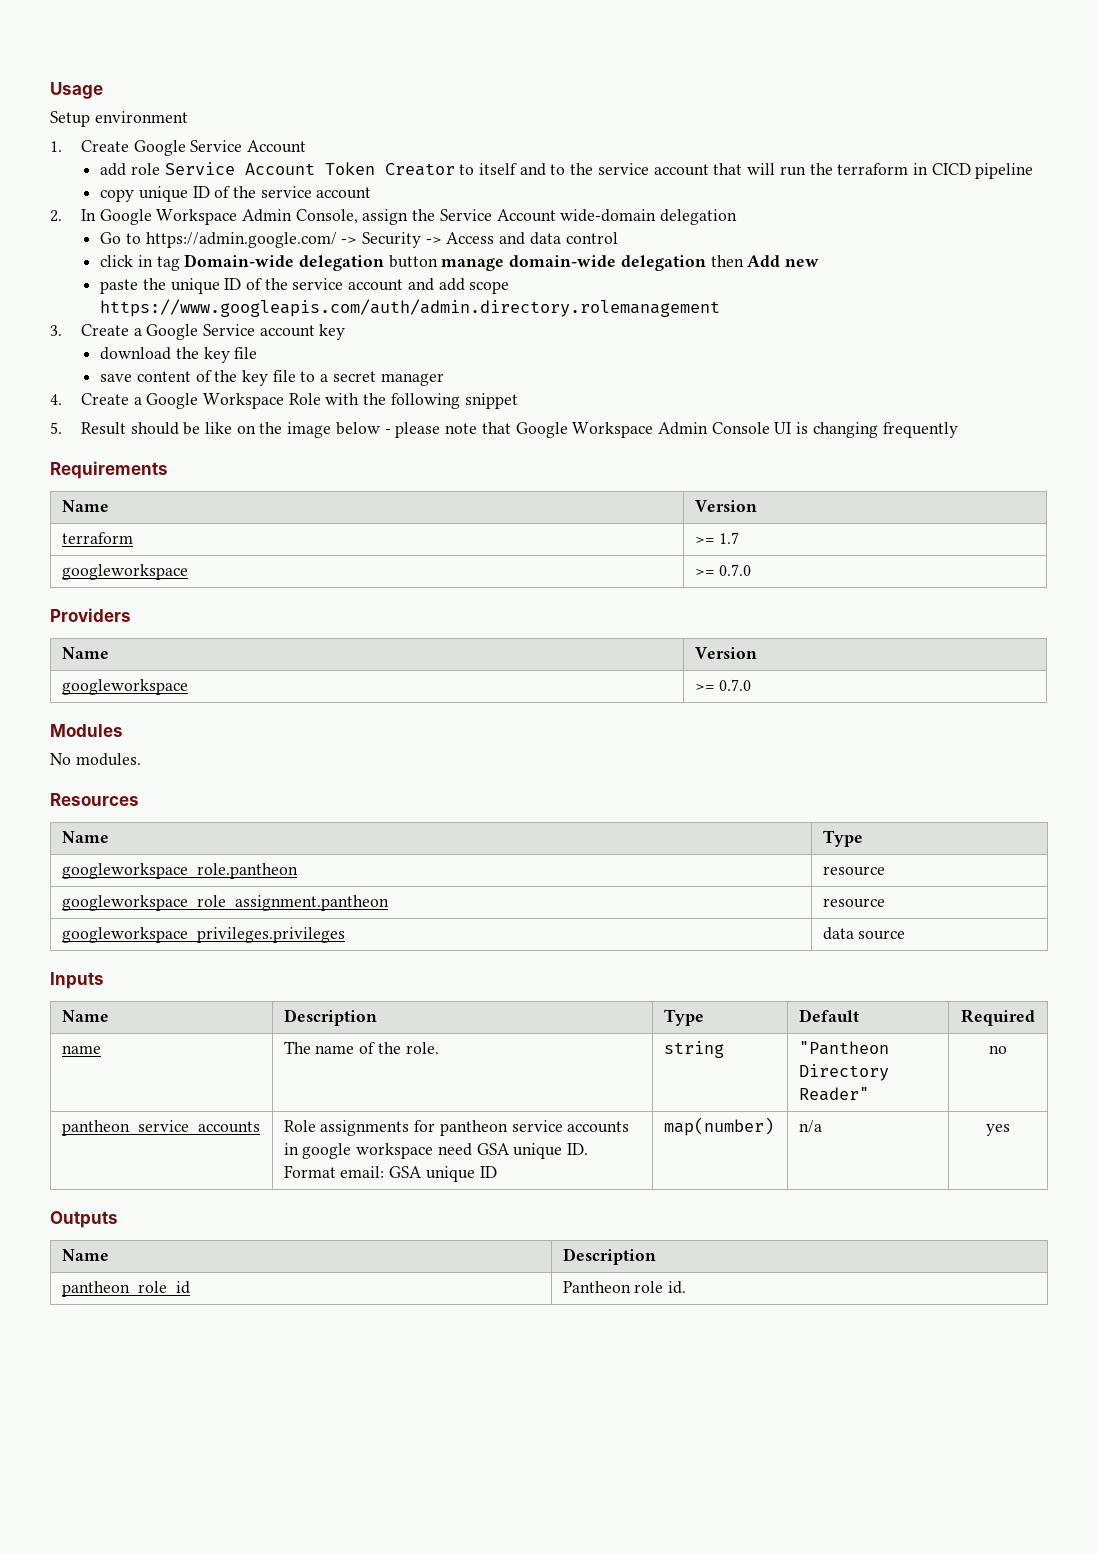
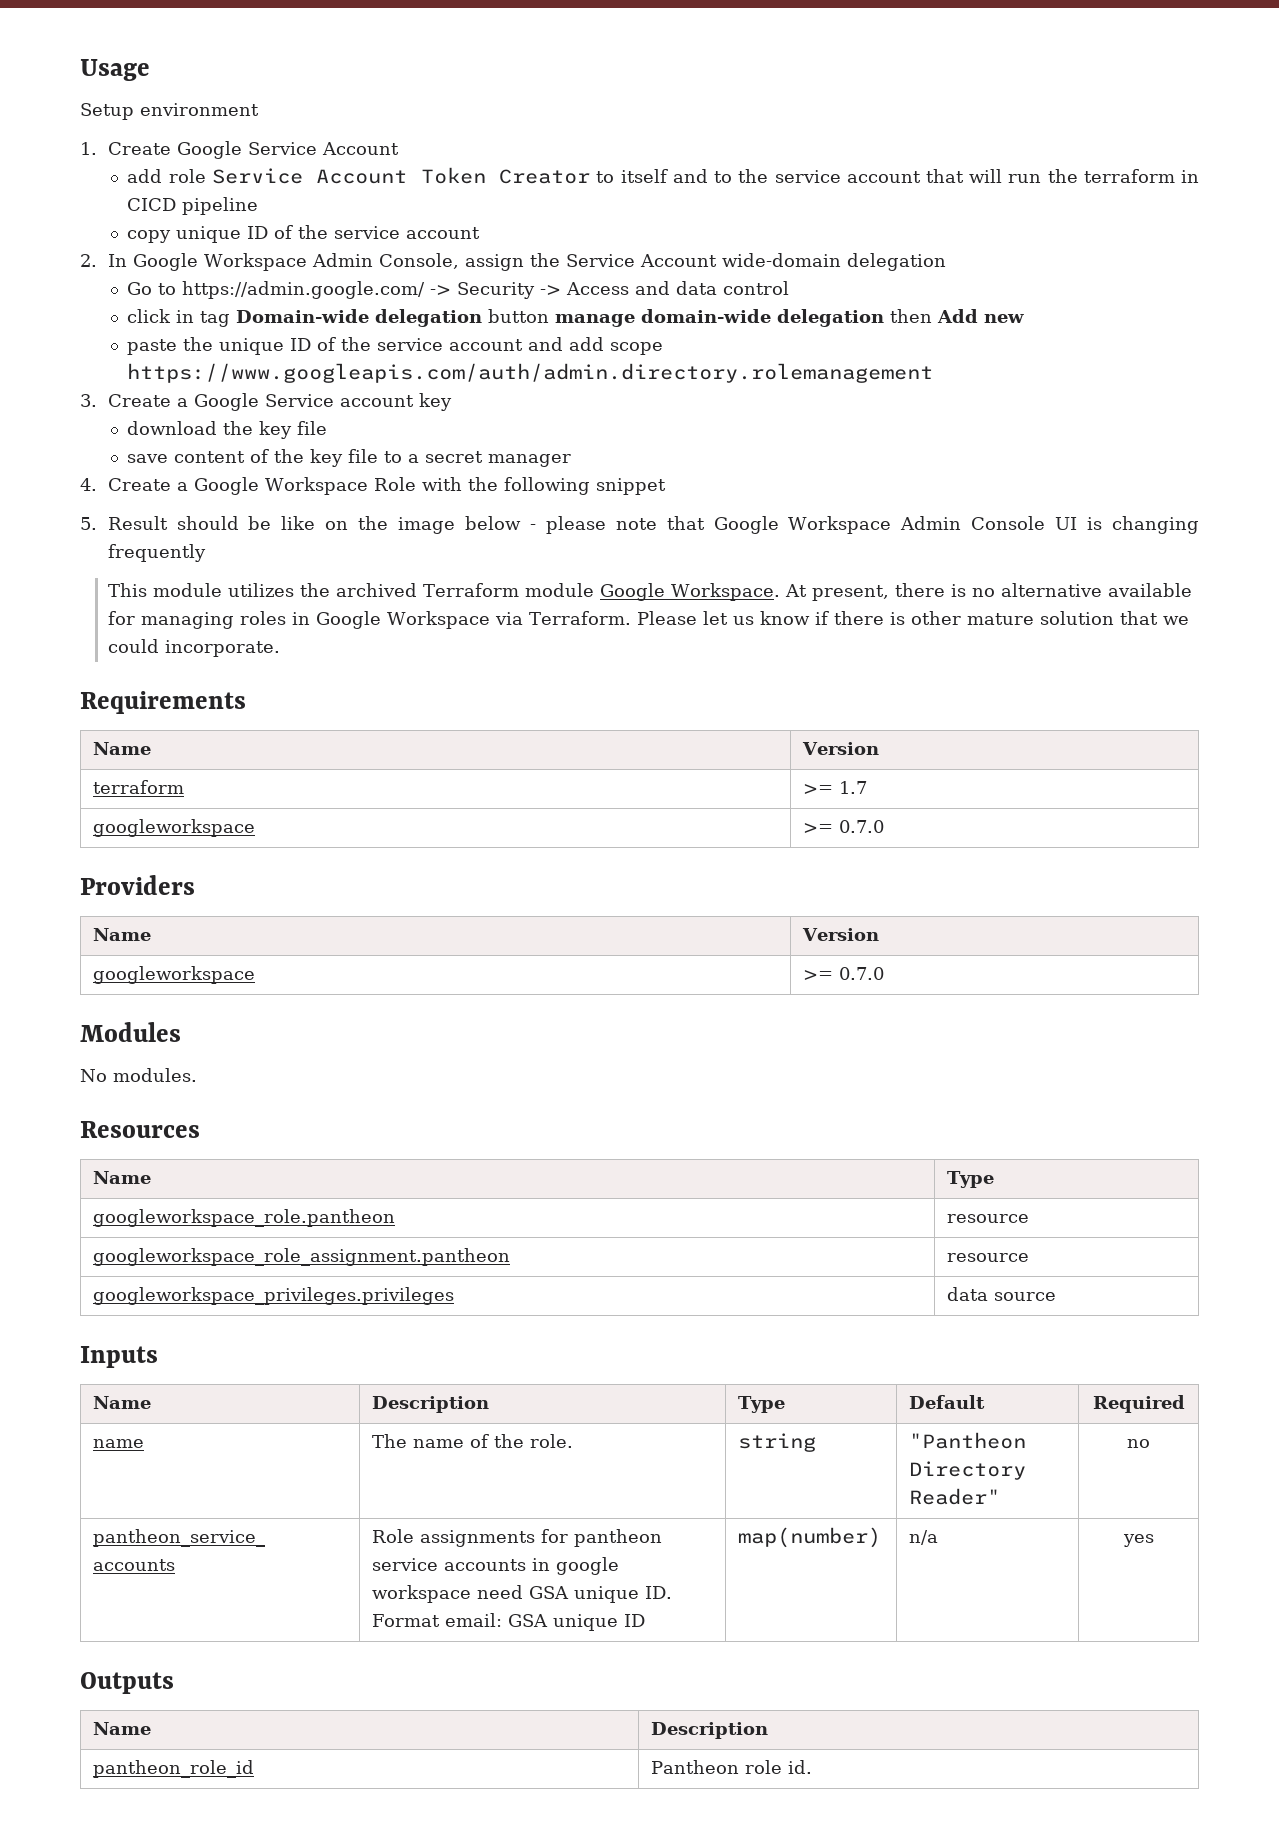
+ This module utilizes the archived Terraform module Google Workspace. At present, there is no alternative available for managing roles in Google Workspace via Terraform. Please let us know if there is other mature solution that we could incorporate.

